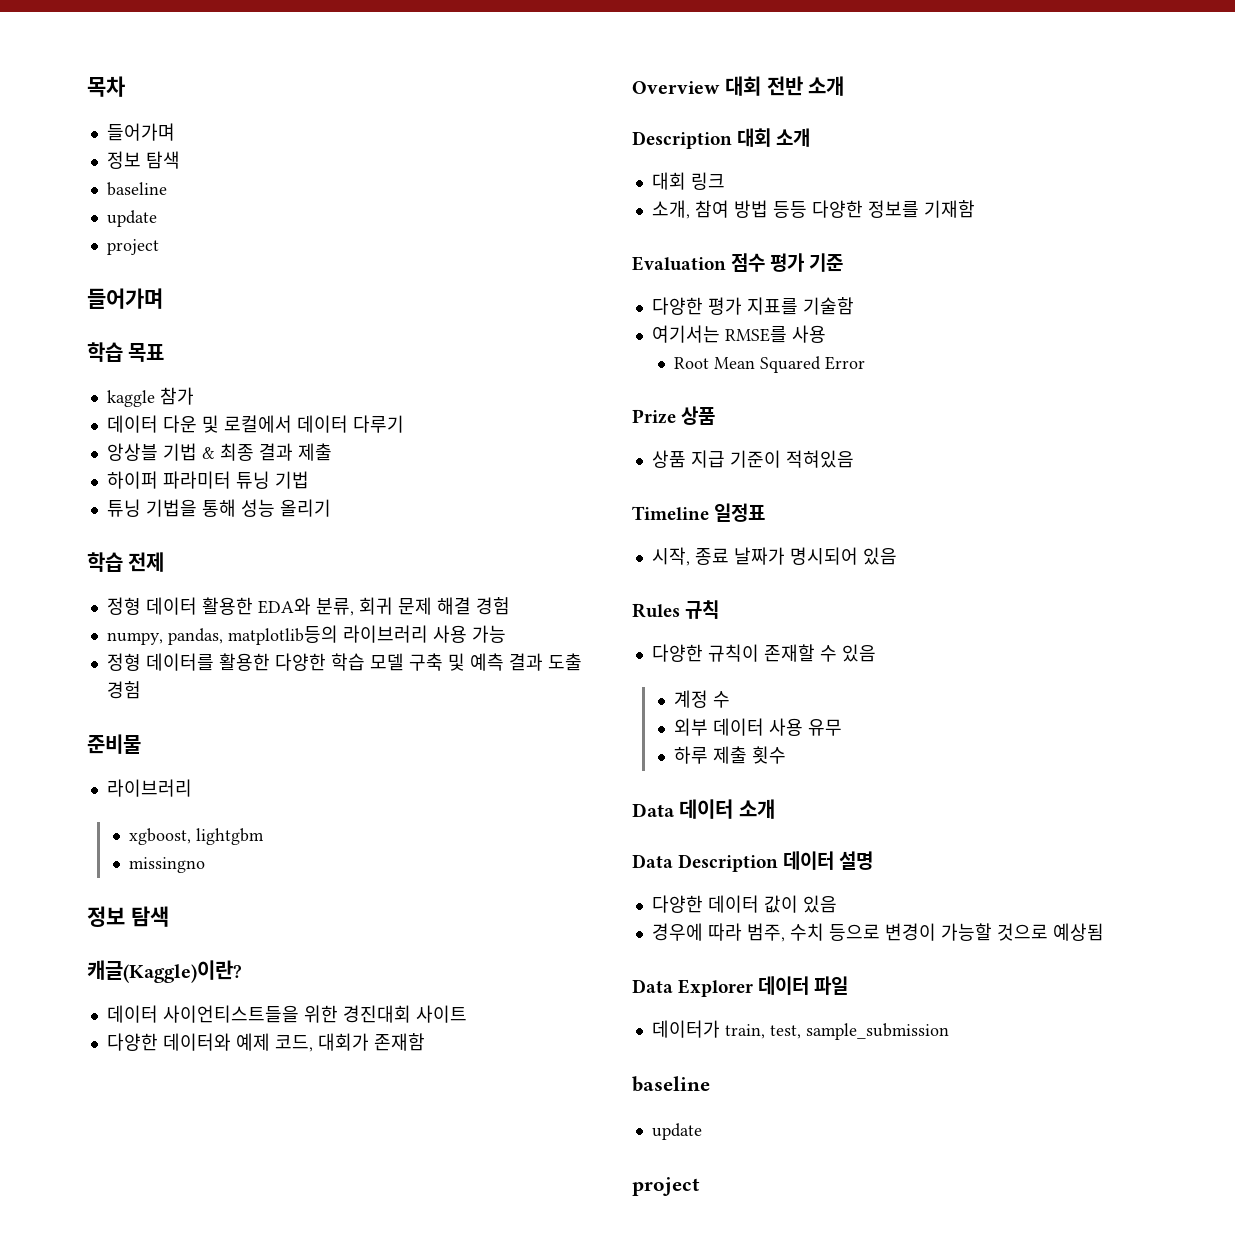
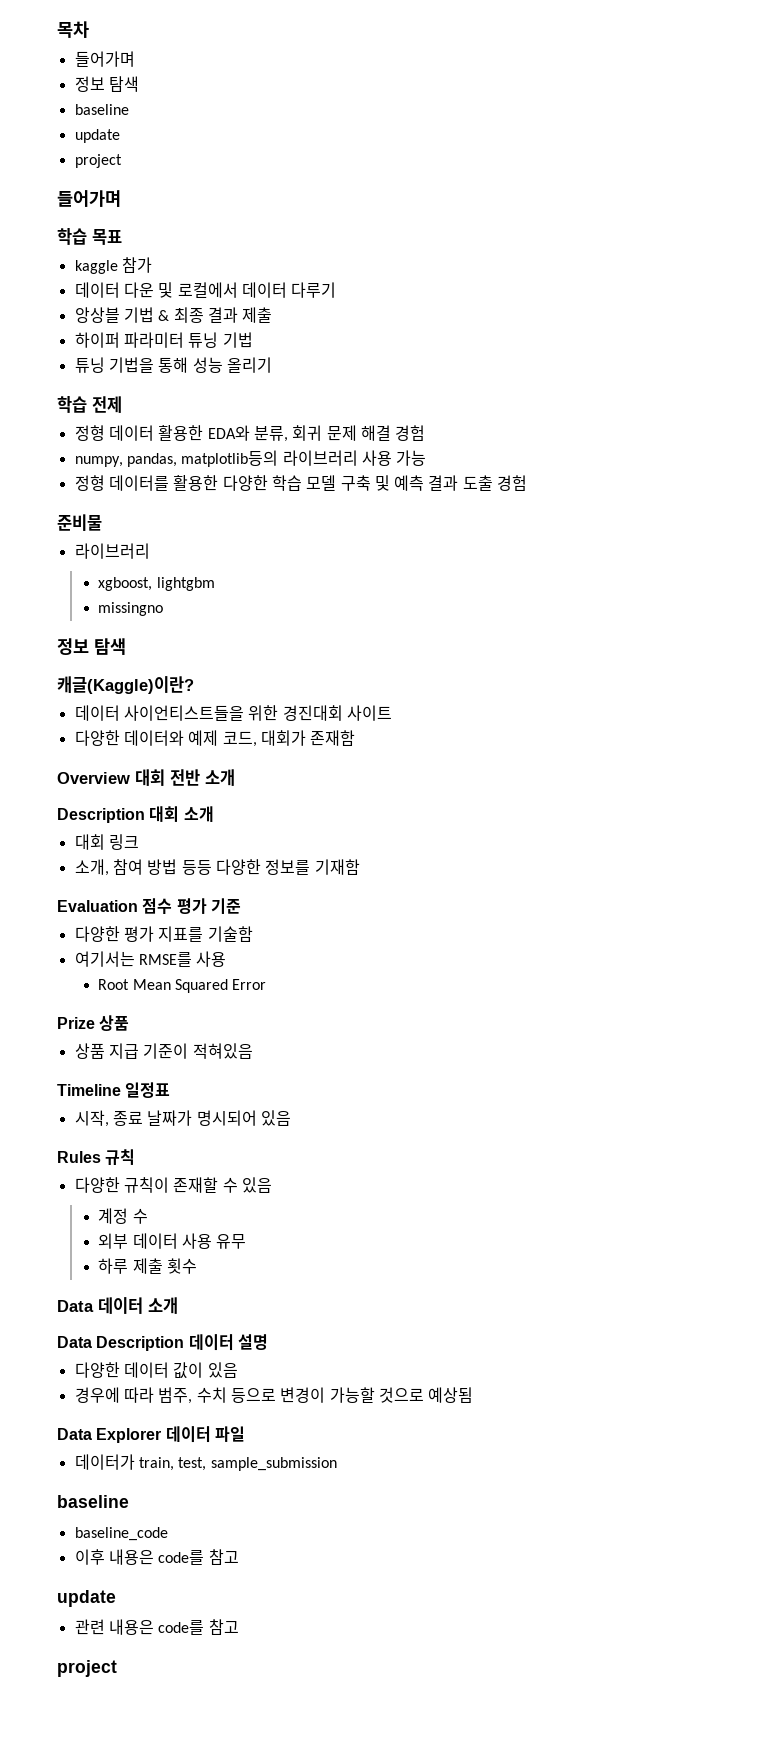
  데이터가 train, test, sample_submission
  baseline
+ baseline_code
+ 이후 내용은 code를 참고
  update
+ 관련 내용은 code를 참고

